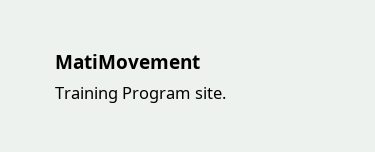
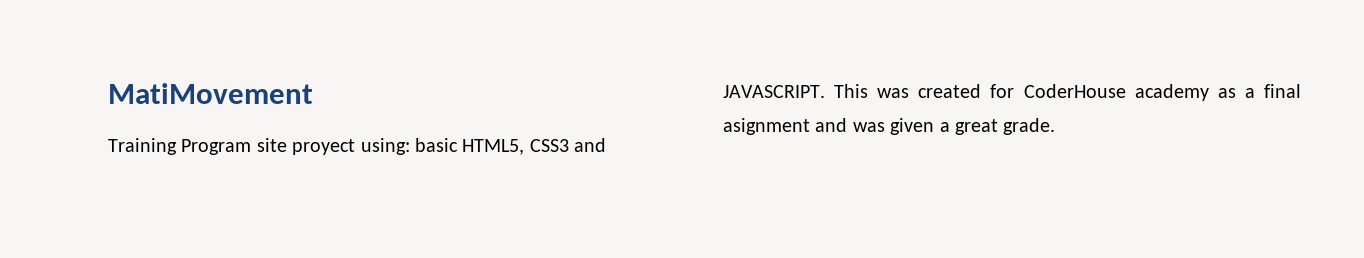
- Training Program site.
+ Training Program site proyect using: basic HTML5, CSS3 and JAVASCRIPT. This was created for CoderHouse academy as a final asignment and was given a great grade.

